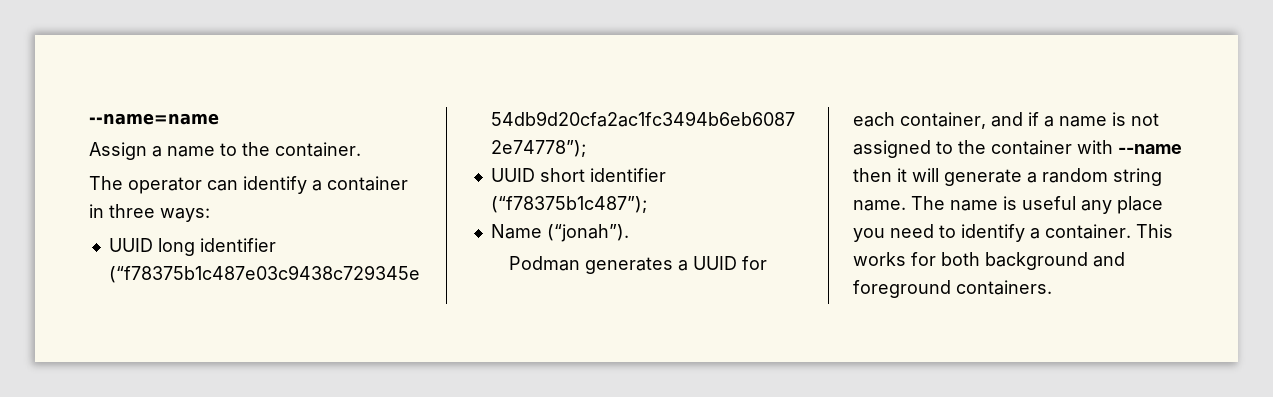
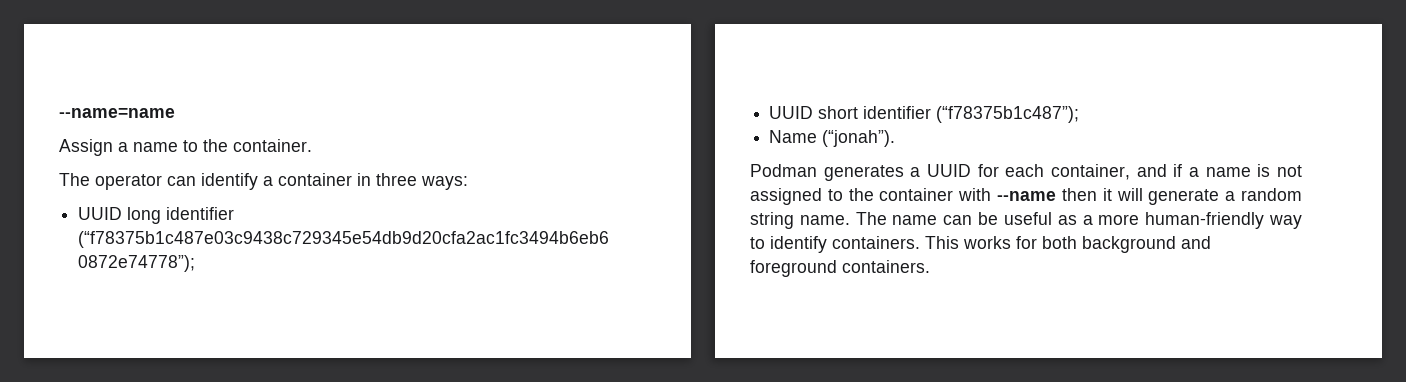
- The name is useful any place you need to identify a container.
+ The name can be useful as a more human-friendly way to identify containers.

